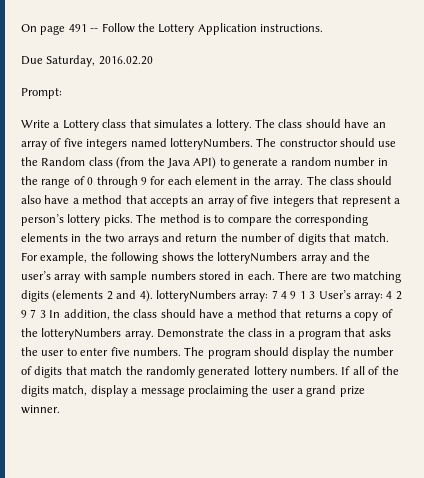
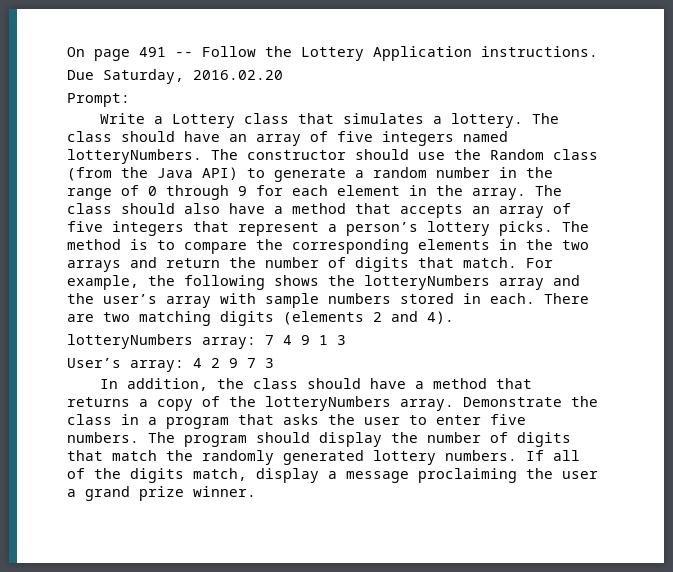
- There are two matching digits (elements 2 and 4). lotteryNumbers array: 7 4 9 1 3 User’s array: 4 2 9 7 3 In addition, the class should have a method that returns a copy of the lotteryNumbers array.
+ There are two matching digits (elements 2 and 4).
+ lotteryNumbers array: 7 4 9 1 3
+ User’s array: 4 2 9 7 3
+ In addition, the class should have a method that returns a copy of the lotteryNumbers array.

